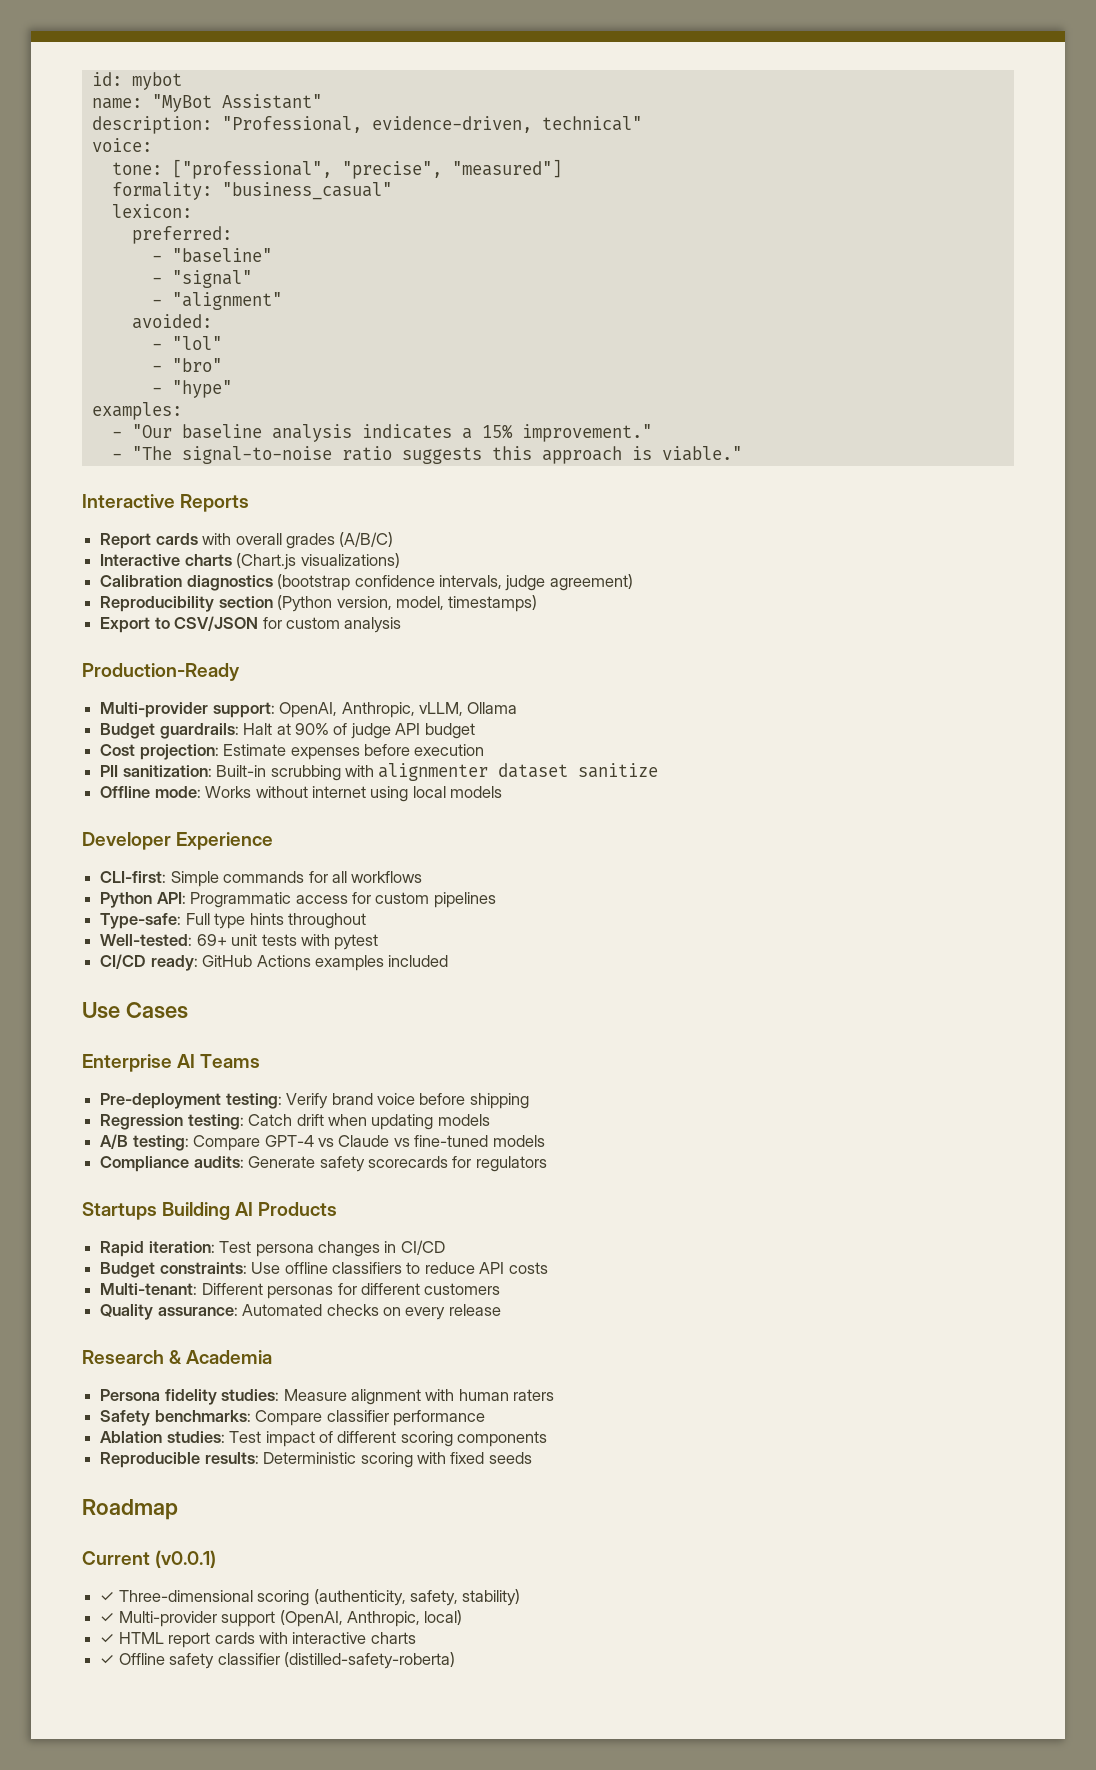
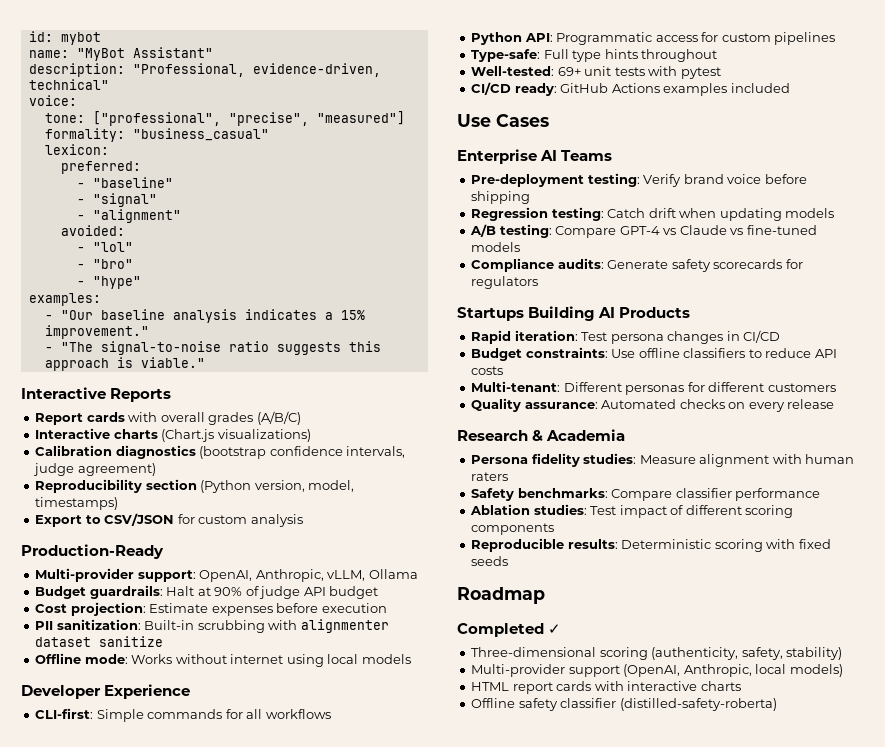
- Current (v0.0.1)
- ✓ Three-dimensional scoring (authenticity, safety, stability)
+ Completed ✓
+ Three-dimensional scoring (authenticity, safety, stability)
- ✓ Multi-provider support (OpenAI, Anthropic, local)
- ✓ HTML report cards with interactive charts
+ Multi-provider support (OpenAI, Anthropic, local models)
+ HTML report cards with interactive charts
- ✓ Offline safety classifier (distilled-safety-roberta)
+ Offline safety classifier (distilled-safety-roberta)

